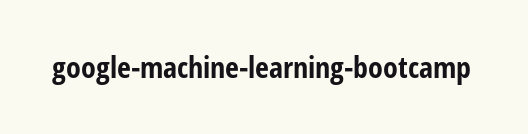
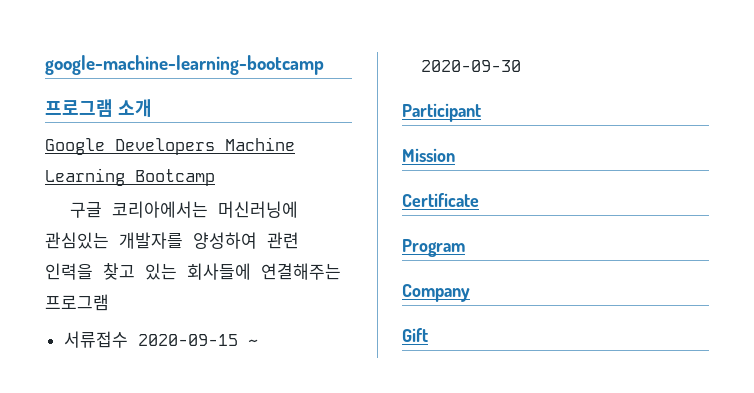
+ 프로그램 소개
+ Google Developers Machine Learning Bootcamp
+ 구글 코리아에서는 머신러닝에 관심있는 개발자를 양성하여 관련 인력을 찾고 있는 회사들에 연결해주는 프로그램
+ 서류접수 2020-09-15 ~ 2020-09-30
+ Participant
+ Mission
+ Certificate
+ Program
+ Company
+ Gift

